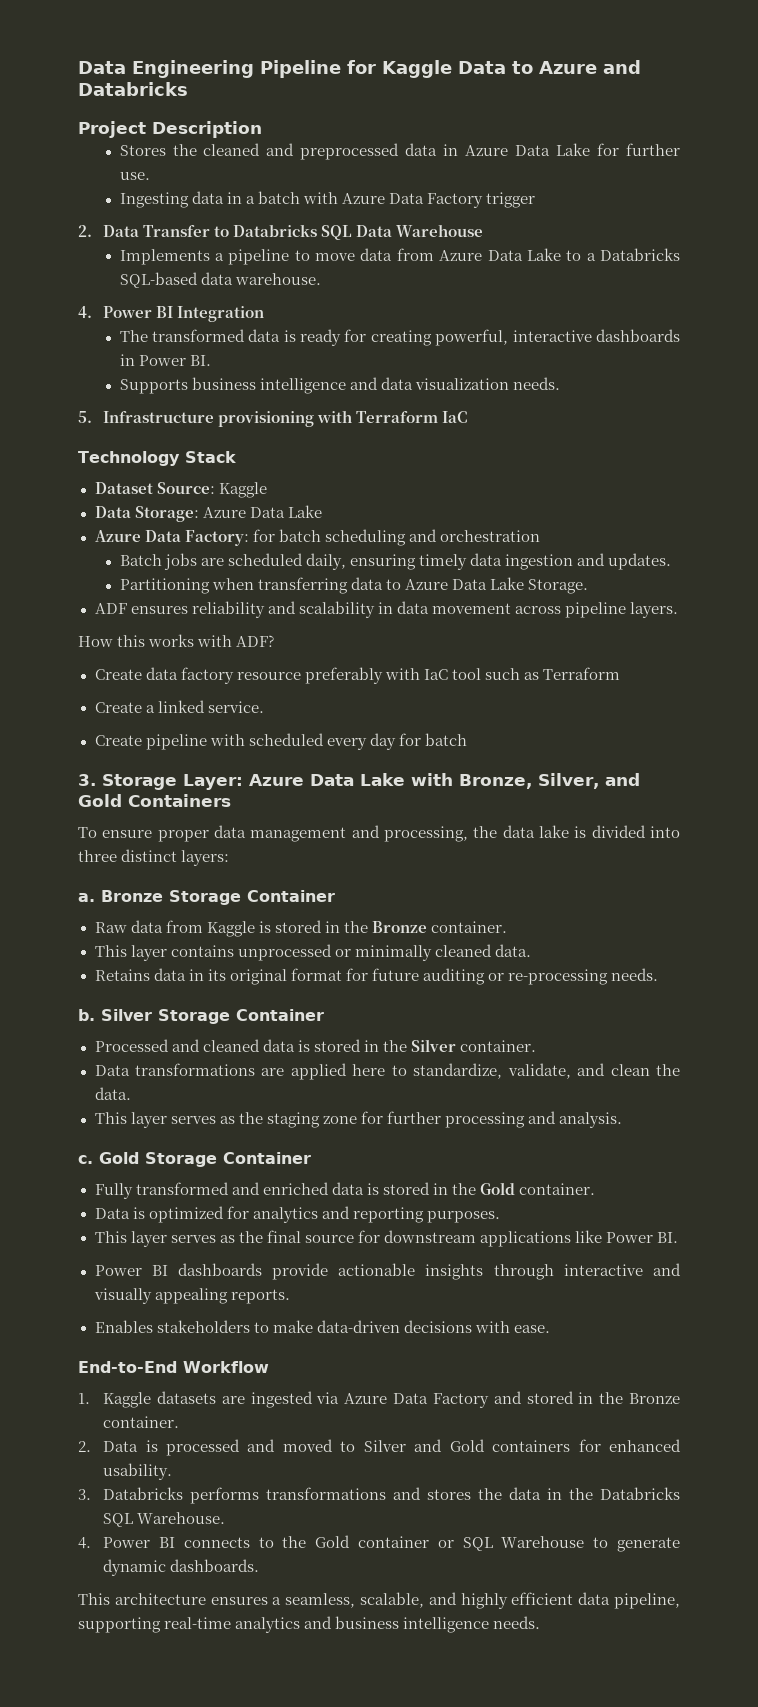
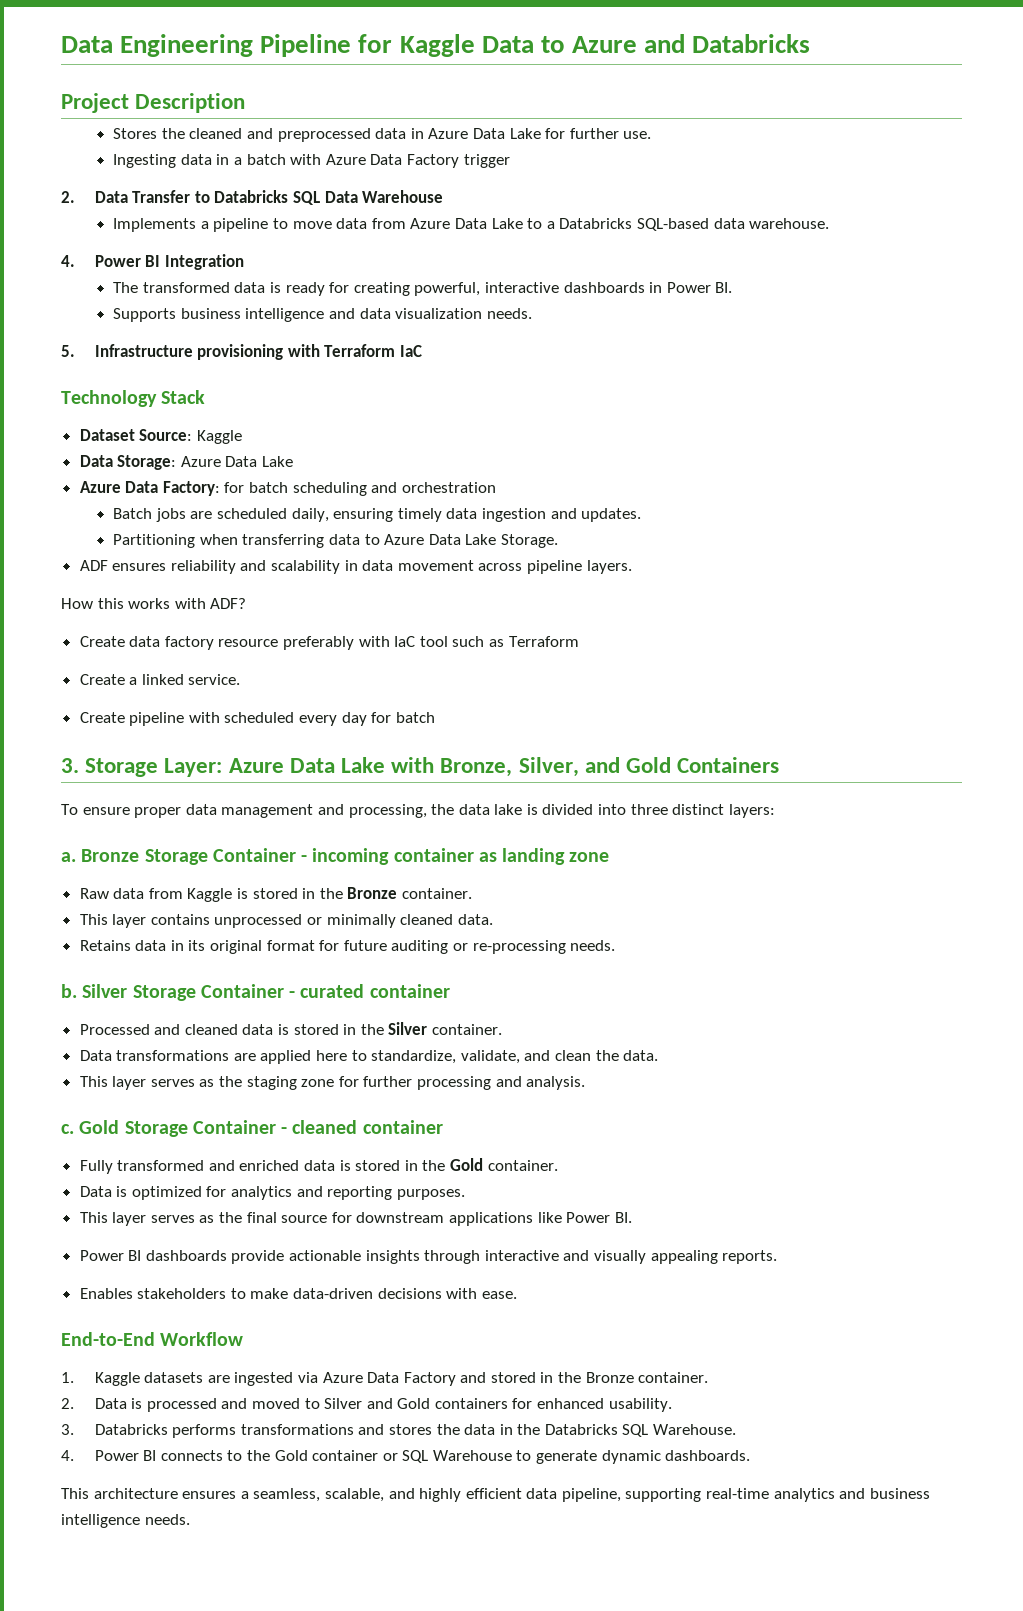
- Bronze Storage Container
+ Bronze Storage Container - incoming container as landing zone
- Silver Storage Container
+ Silver Storage Container - curated container
- Gold Storage Container
+ Gold Storage Container - cleaned container

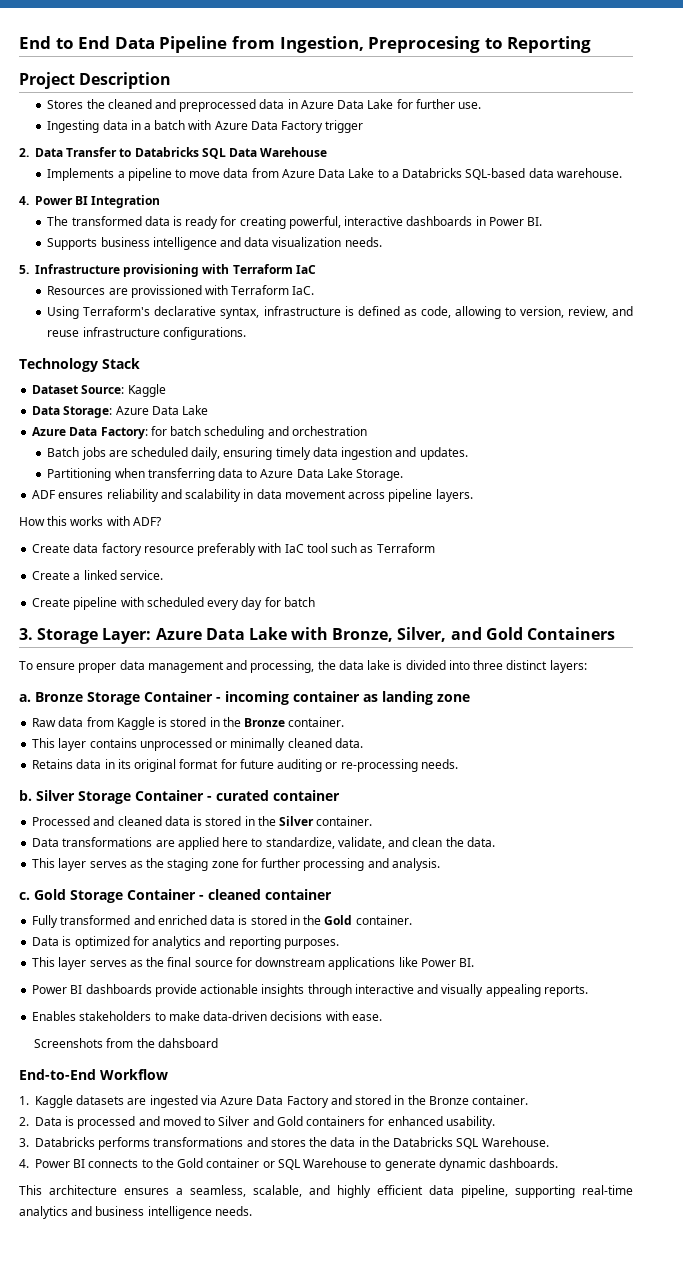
- Data Engineering Pipeline for Kaggle Data to Azure and Databricks
+ End to End Data Pipeline from Ingestion, Preprocesing to Reporting
+ Resources are provissioned with Terraform IaC.
+ Using Terraform's declarative syntax, infrastructure is defined as code, allowing to version, review, and reuse infrastructure configurations.
+ Screenshots from the dahsboard

